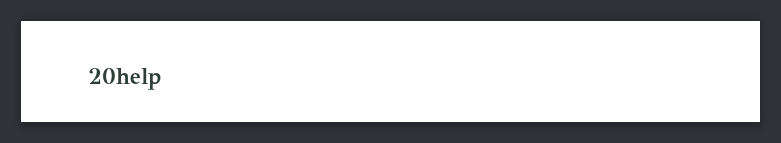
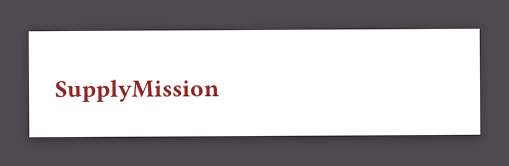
- 20help
+ SupplyMission

